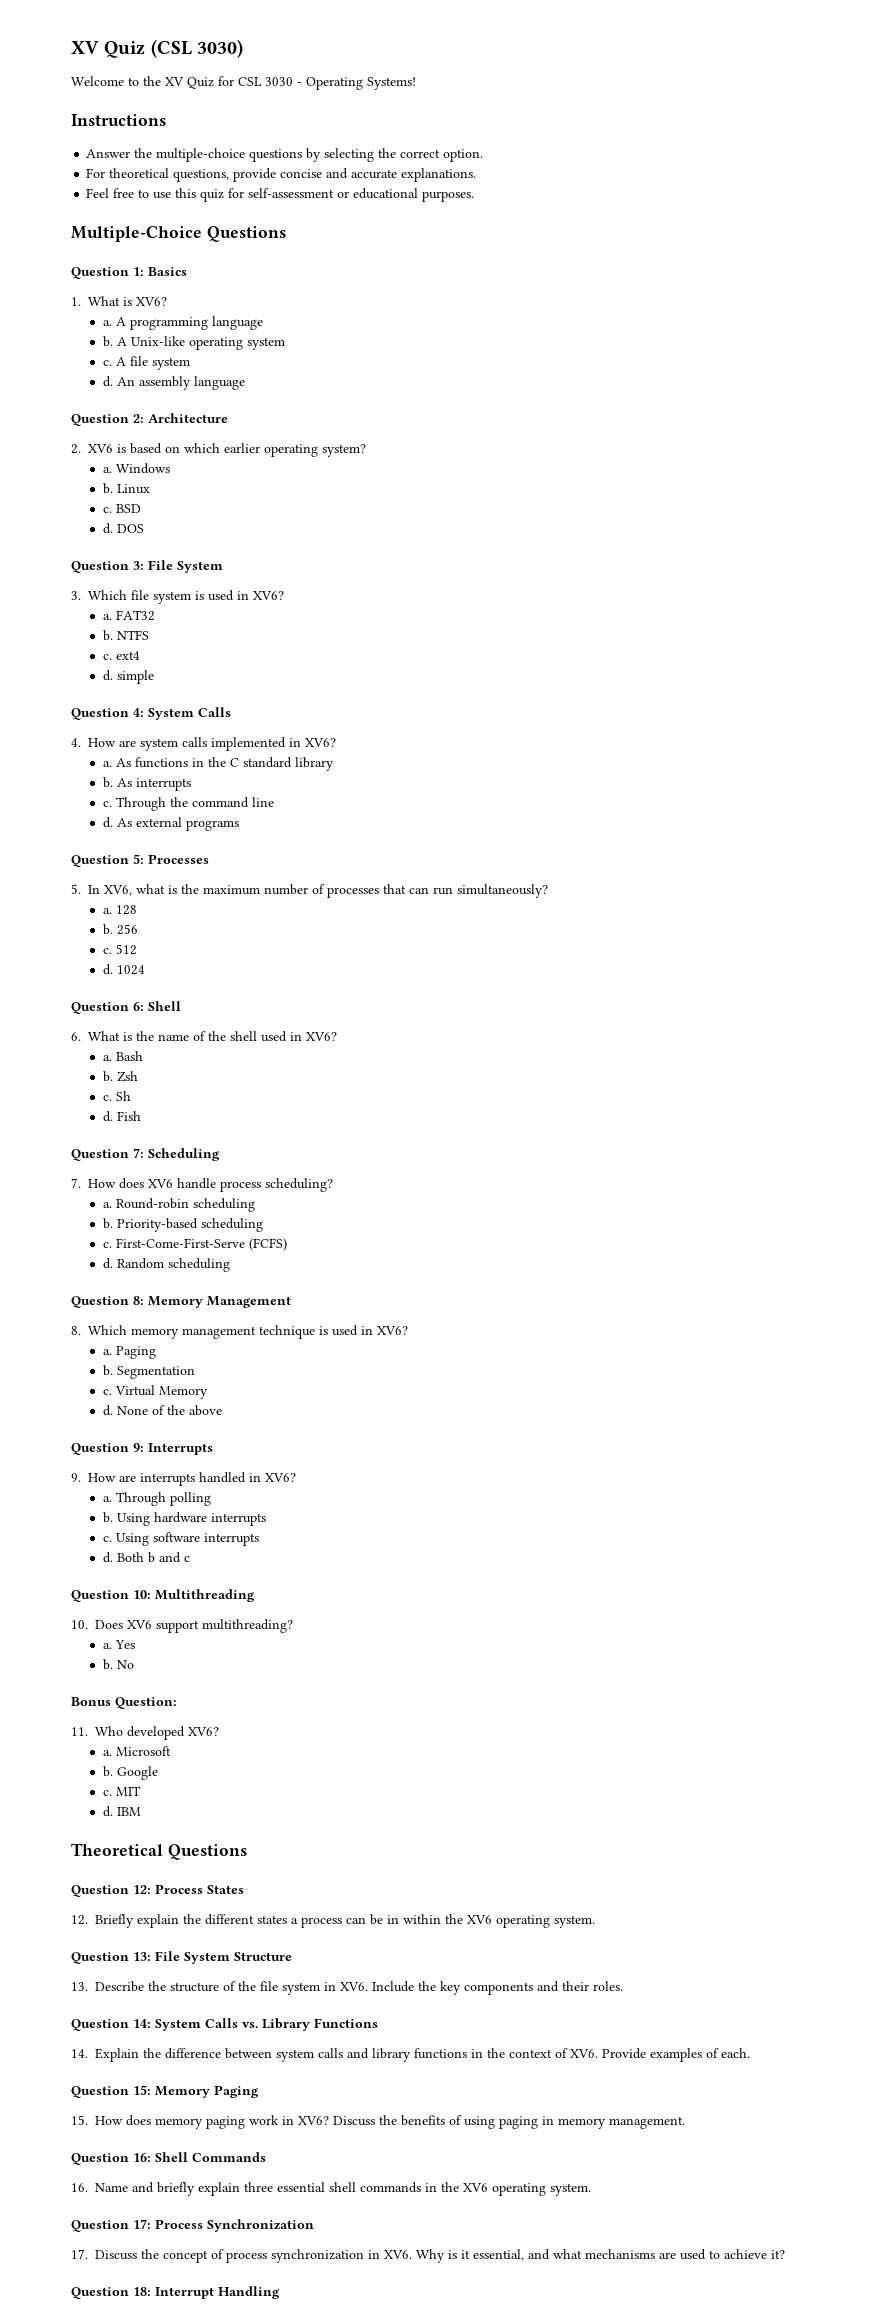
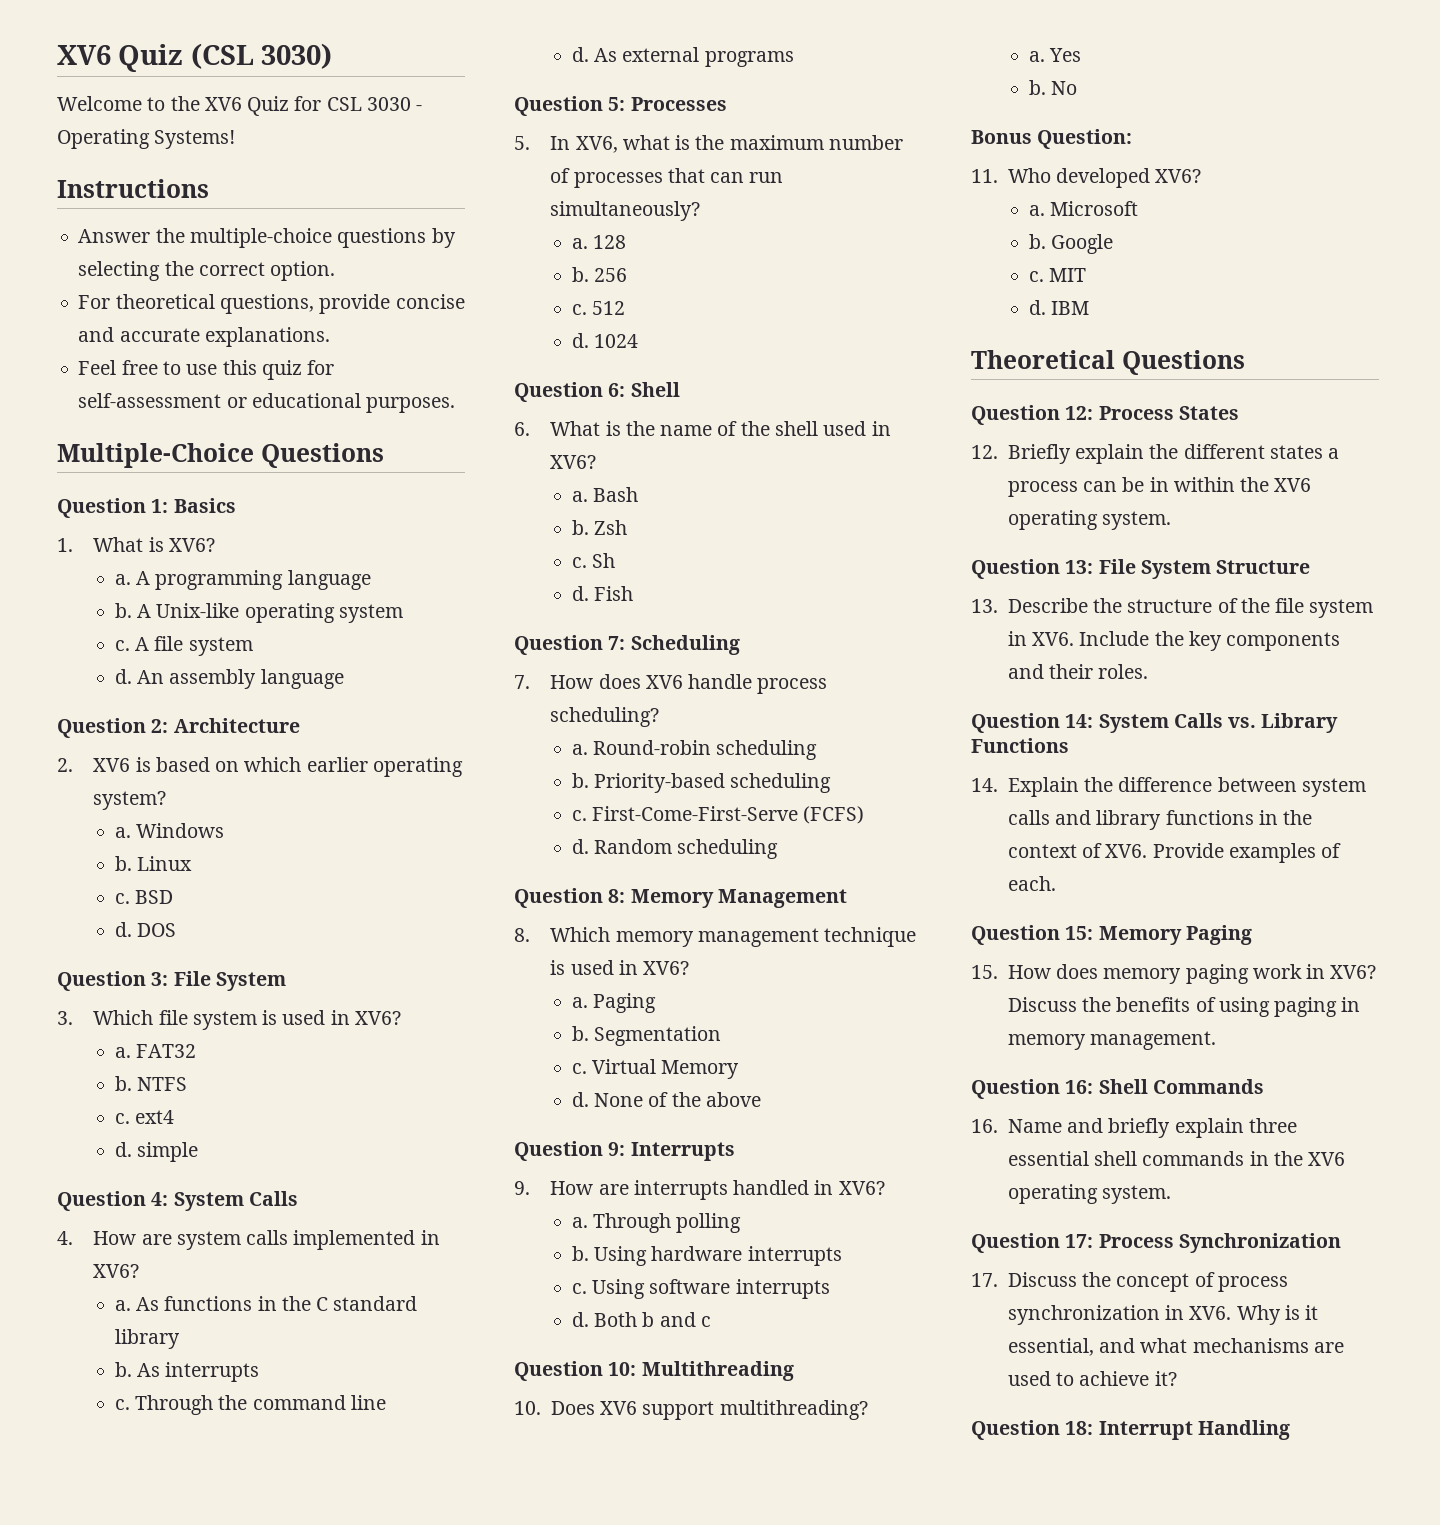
- XV Quiz (CSL 3030)
+ XV6 Quiz (CSL 3030)
- Welcome to the XV Quiz for CSL 3030 - Operating Systems!
+ Welcome to the XV6 Quiz for CSL 3030 - Operating Systems!

